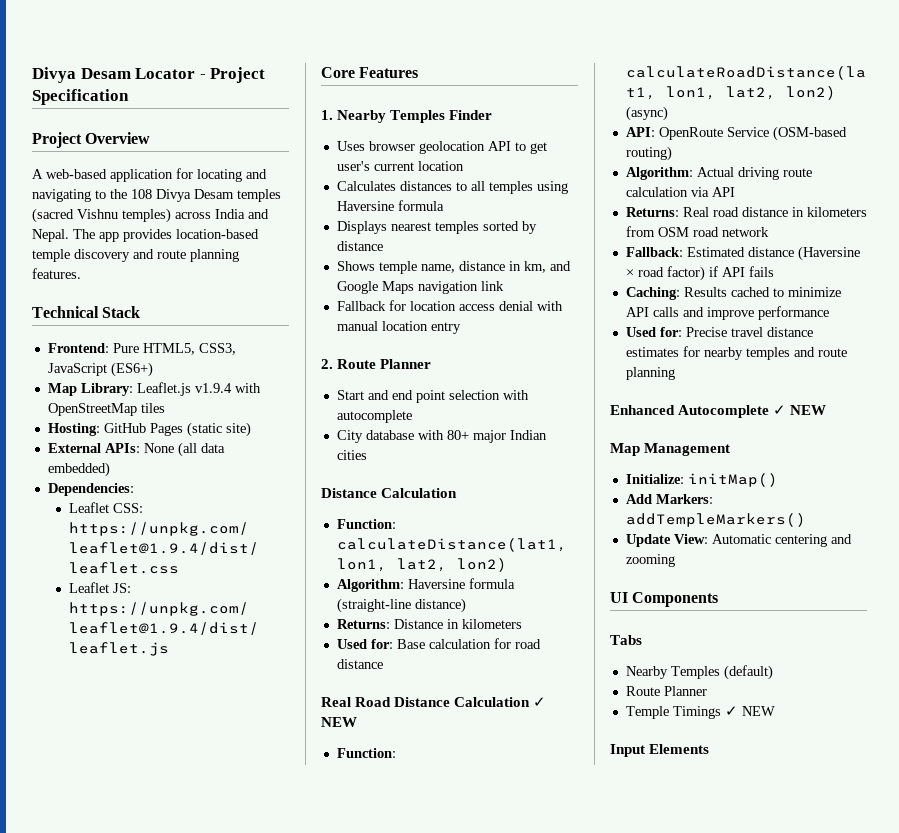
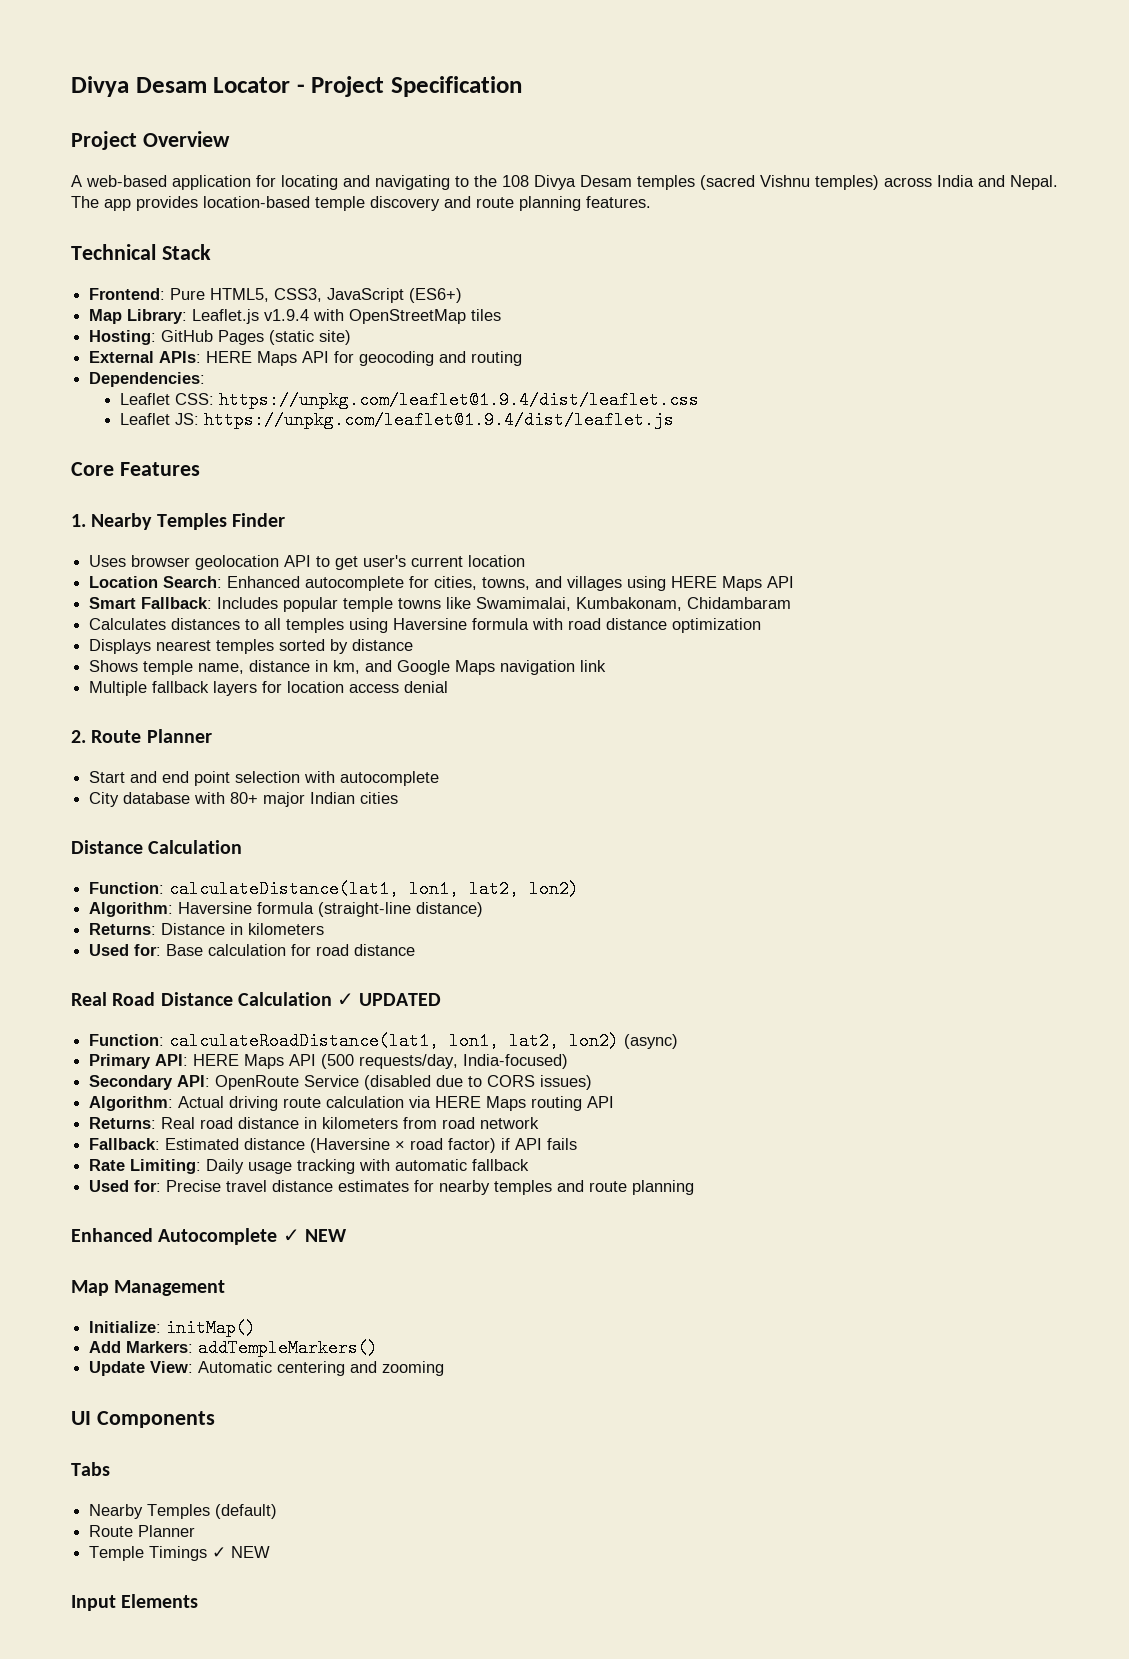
- External APIs: None (all data embedded)
+ External APIs: HERE Maps API for geocoding and routing
+ Location Search: Enhanced autocomplete for cities, towns, and villages using HERE Maps API
+ Smart Fallback: Includes popular temple towns like Swamimalai, Kumbakonam, Chidambaram
- Calculates distances to all temples using Haversine formula
+ Calculates distances to all temples using Haversine formula with road distance optimization
- Fallback for location access denial with manual location entry
+ Multiple fallback layers for location access denial
- Real Road Distance Calculation ✓ NEW
+ Real Road Distance Calculation ✓ UPDATED
- API: OpenRoute Service (OSM-based routing)
+ Primary API: HERE Maps API (500 requests/day, India-focused)
+ Secondary API: OpenRoute Service (disabled due to CORS issues)
- Algorithm: Actual driving route calculation via API
+ Algorithm: Actual driving route calculation via HERE Maps routing API
- Returns: Real road distance in kilometers from OSM road network
+ Returns: Real road distance in kilometers from road network
- Caching: Results cached to minimize API calls and improve performance
+ Rate Limiting: Daily usage tracking with automatic fallback

